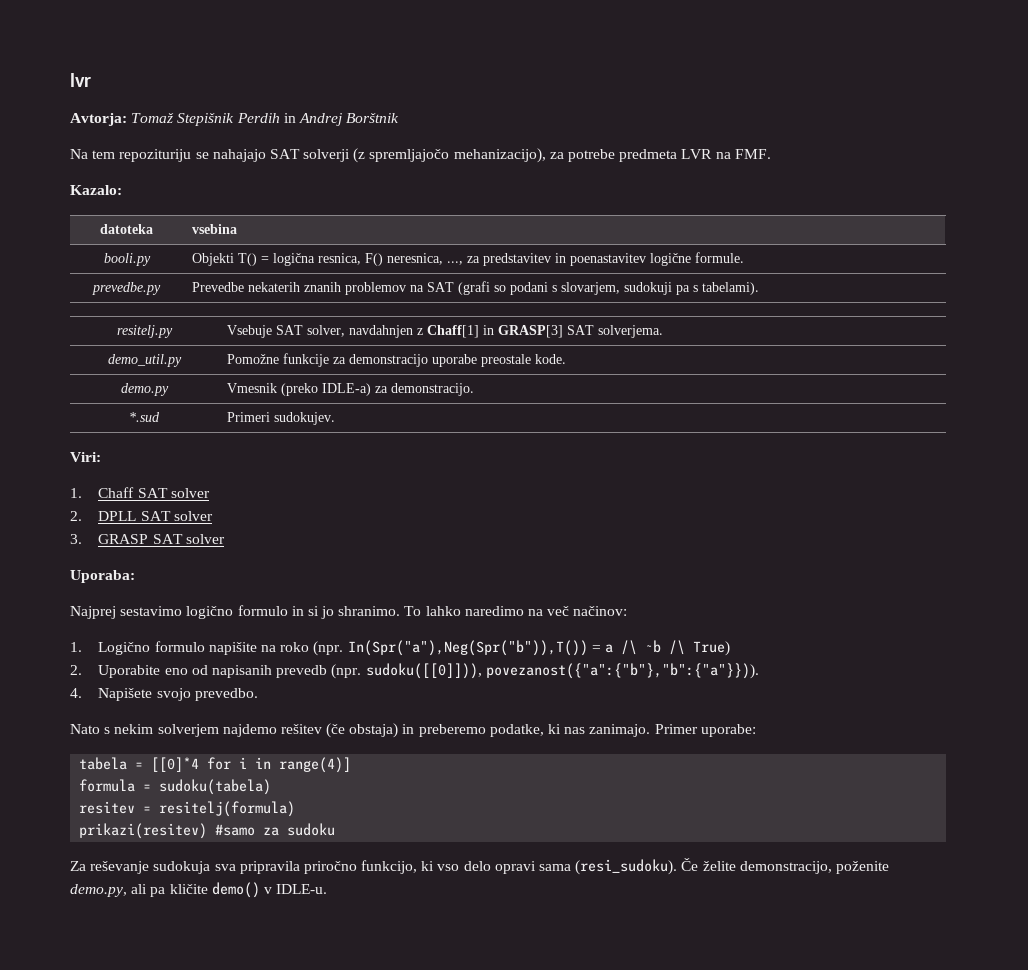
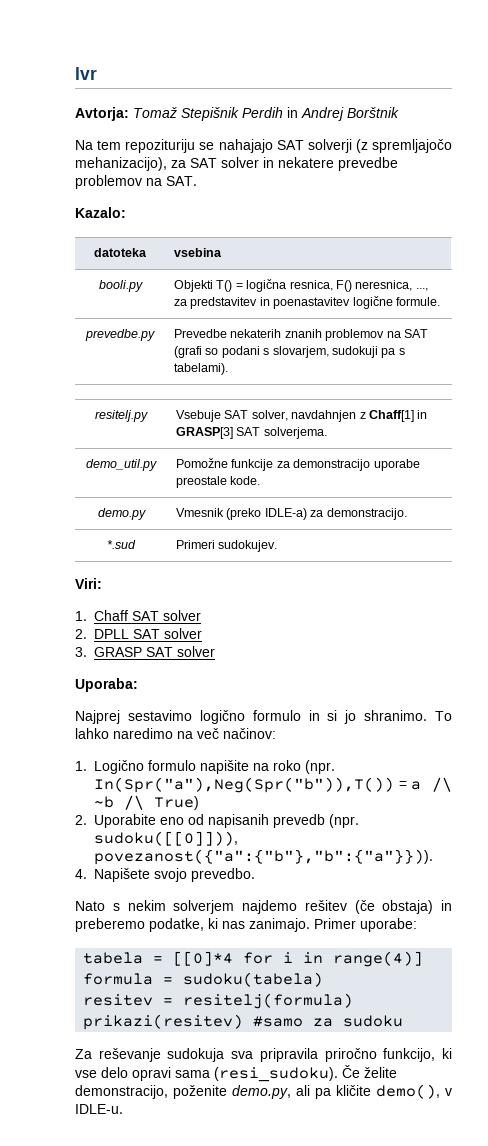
- Na tem repozituriju se nahajajo SAT solverji (z spremljajočo mehanizacijo), za potrebe predmeta LVR na FMF.
+ Na tem repozituriju se nahajajo SAT solverji (z spremljajočo mehanizacijo), za SAT solver in nekatere prevedbe problemov na SAT.
- Za reševanje sudokuja sva pripravila priročno funkcijo, ki vso delo opravi sama (resi_sudoku).
+ Za reševanje sudokuja sva pripravila priročno funkcijo, ki vse delo opravi sama (resi_sudoku).
- Če želite demonstracijo, poženite demo.py, ali pa kličite demo() v IDLE-u.
+ Če želite demonstracijo, poženite demo.py, ali pa kličite demo(), v IDLE-u.

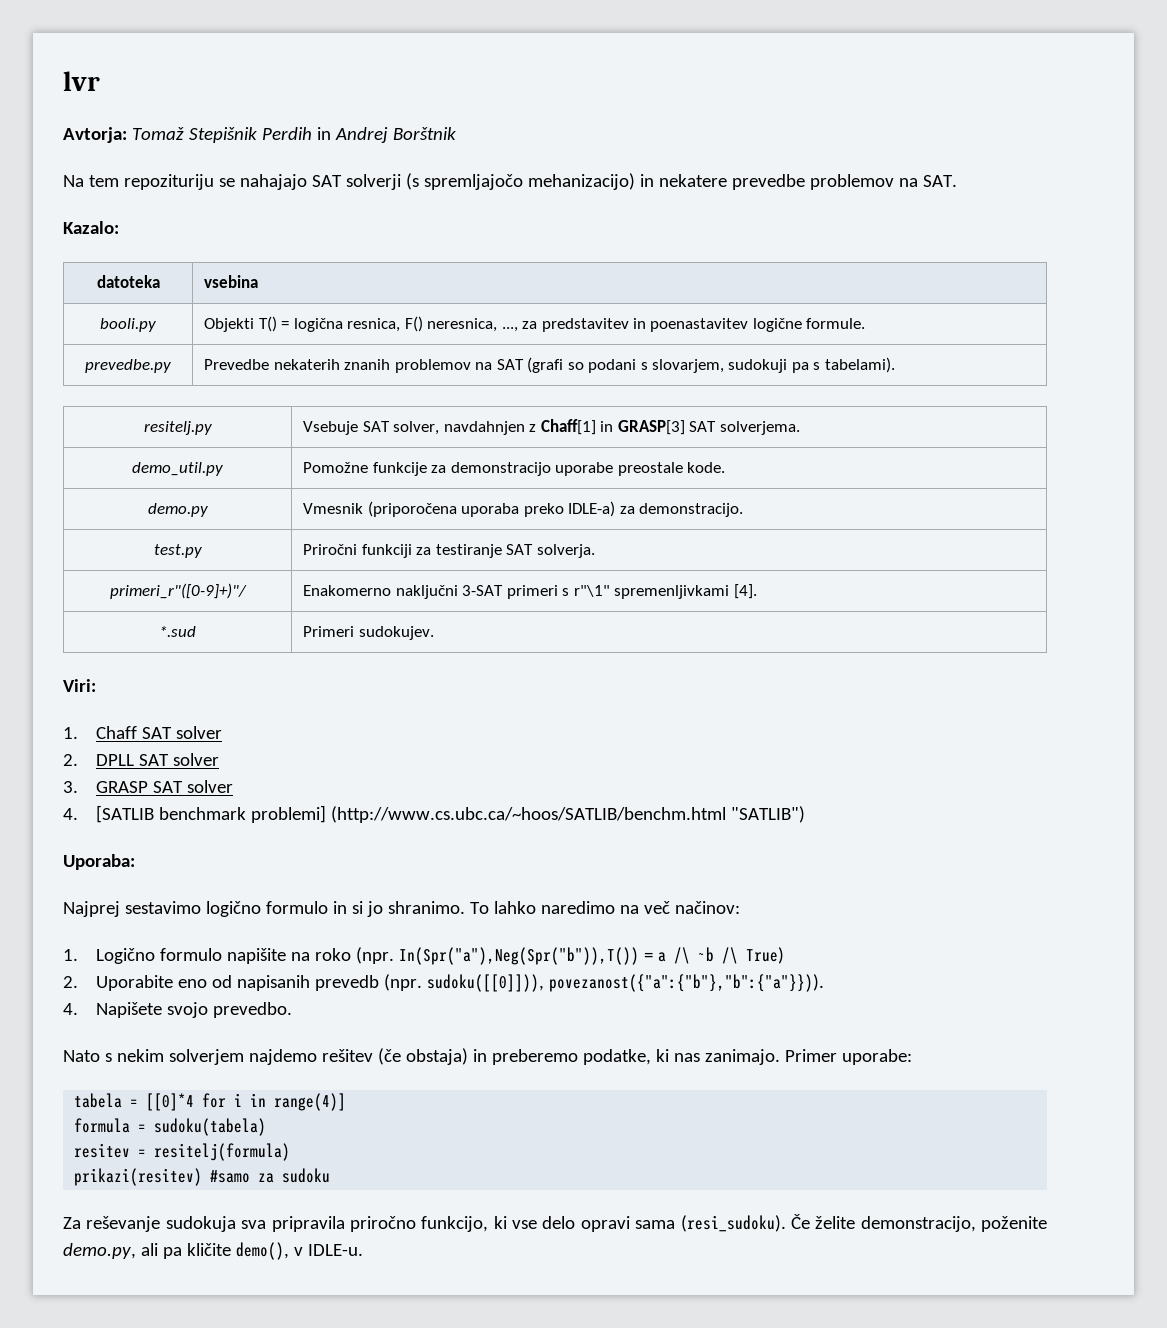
- Na tem repozituriju se nahajajo SAT solverji (z spremljajočo mehanizacijo), za SAT solver in nekatere prevedbe problemov na SAT.
+ Na tem repozituriju se nahajajo SAT solverji (s spremljajočo mehanizacijo) in nekatere prevedbe problemov na SAT.
- demo.py | Vmesnik (preko IDLE-a) za demonstracijo.
+ demo.py | Vmesnik (priporočena uporaba preko IDLE-a) za demonstracijo.
+ test.py | Priročni funkciji za testiranje SAT solverja.
+ primeri_r"([0-9]+)"/ | Enakomerno naključni 3-SAT primeri s r"\1" spremenljivkami [4].
+ 4. [SATLIB benchmark problemi] (http://www.cs.ubc.ca/~hoos/SATLIB/benchm.html "SATLIB")

